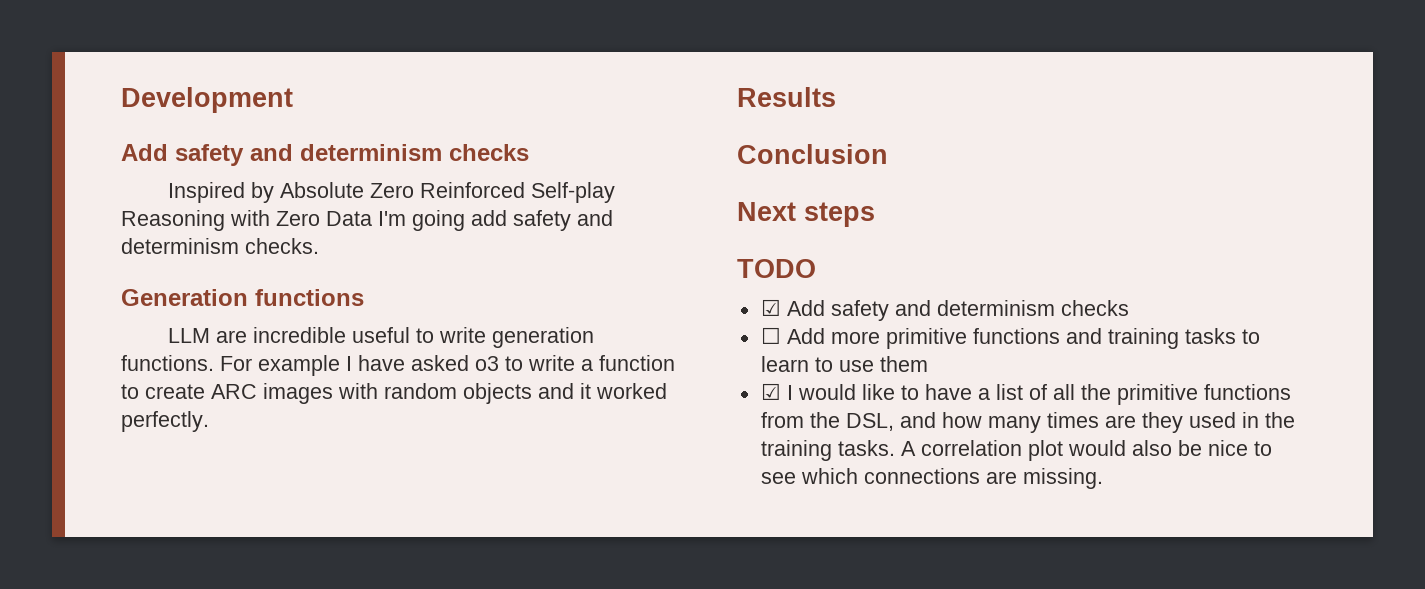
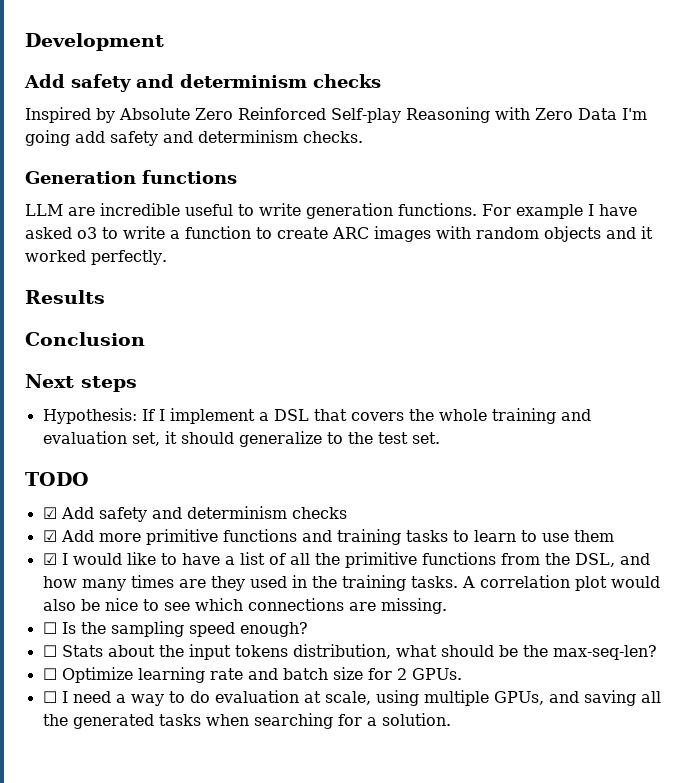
+ Hypothesis: If I implement a DSL that covers the whole training and evaluation set, it should generalize to the test set.
- ☐ Add more primitive functions and training tasks to learn to use them
+ ☑ Add more primitive functions and training tasks to learn to use them
+ ☐ Is the sampling speed enough?
+ ☐ Stats about the input tokens distribution, what should be the max-seq-len?
+ ☐ Optimize learning rate and batch size for 2 GPUs.
+ ☐ I need a way to do evaluation at scale, using multiple GPUs, and saving all the generated tasks when searching for a solution.

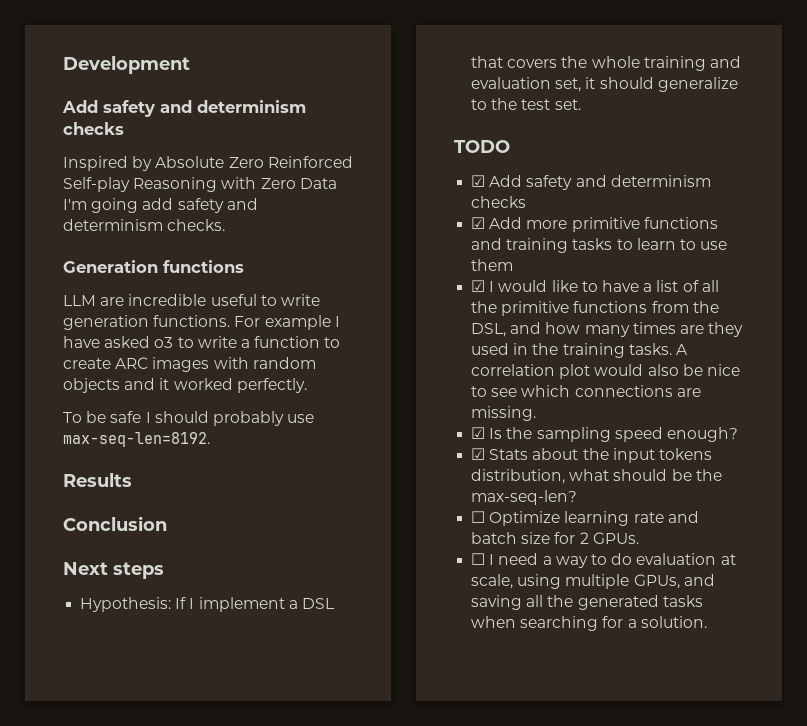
+ To be safe I should probably use max-seq-len=8192.
- ☐ Is the sampling speed enough?
+ ☑ Is the sampling speed enough?
- ☐ Stats about the input tokens distribution, what should be the max-seq-len?
+ ☑ Stats about the input tokens distribution, what should be the max-seq-len?

